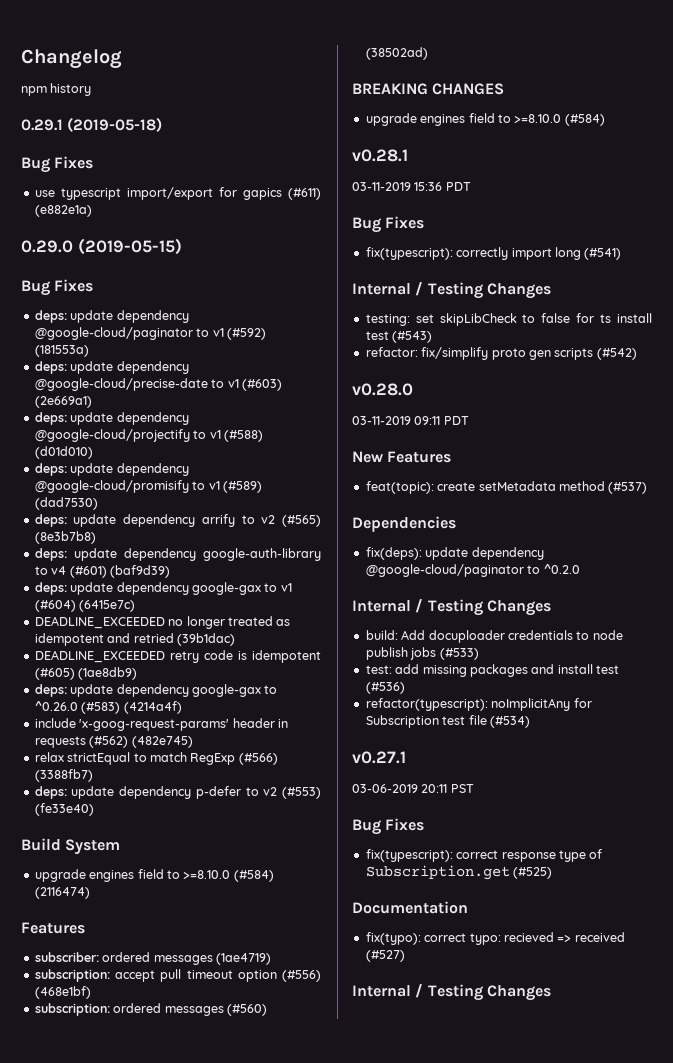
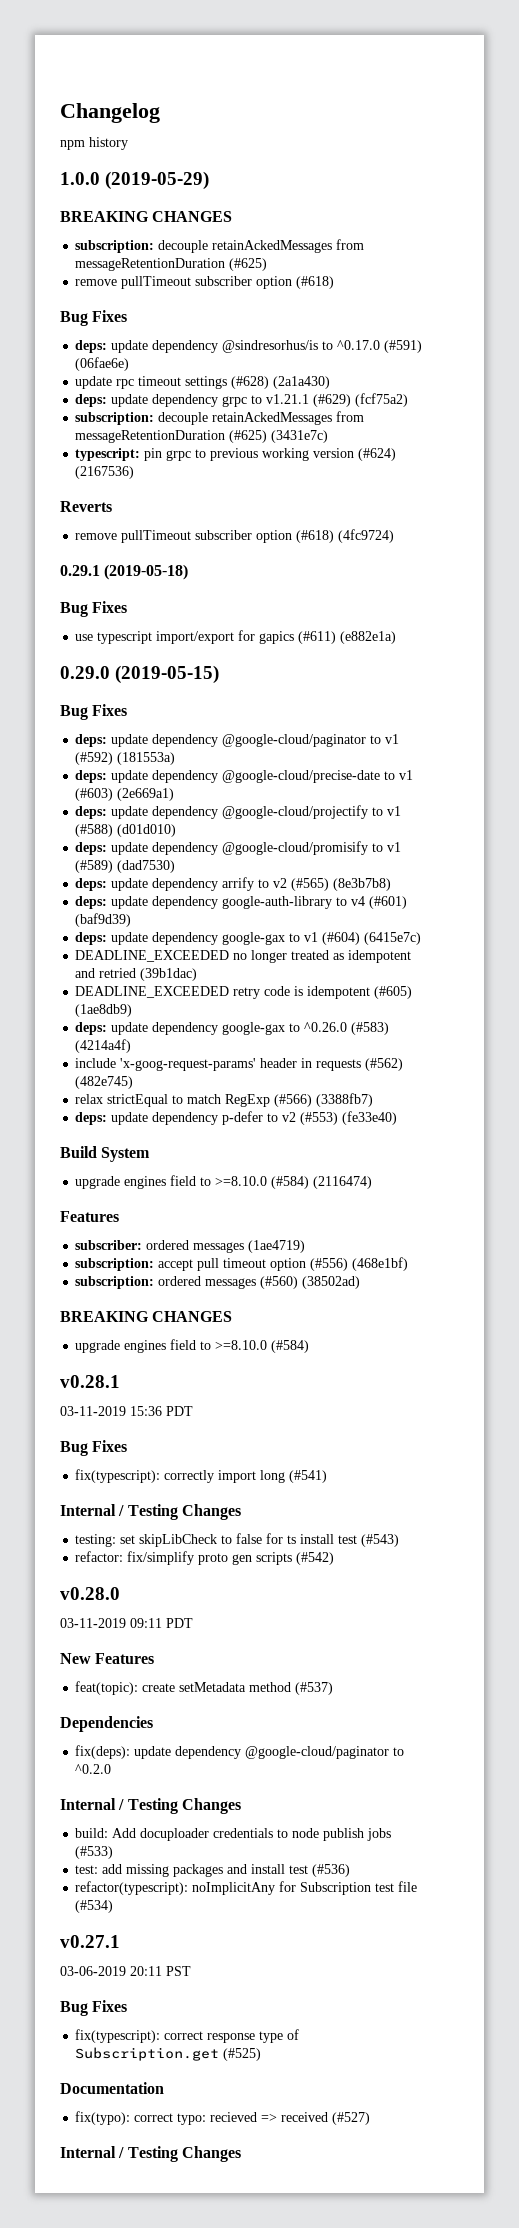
+ 1.0.0 (2019-05-29)
+ BREAKING CHANGES
+ subscription: decouple retainAckedMessages from messageRetentionDuration (#625)
+ remove pullTimeout subscriber option (#618)
+ Bug Fixes
+ deps: update dependency @sindresorhus/is to ^0.17.0 (#591) (06fae6e)
+ update rpc timeout settings (#628) (2a1a430)
+ deps: update dependency grpc to v1.21.1 (#629) (fcf75a2)
+ subscription: decouple retainAckedMessages from messageRetentionDuration (#625) (3431e7c)
+ typescript: pin grpc to previous working version (#624) (2167536)
+ Reverts
+ remove pullTimeout subscriber option (#618) (4fc9724)

